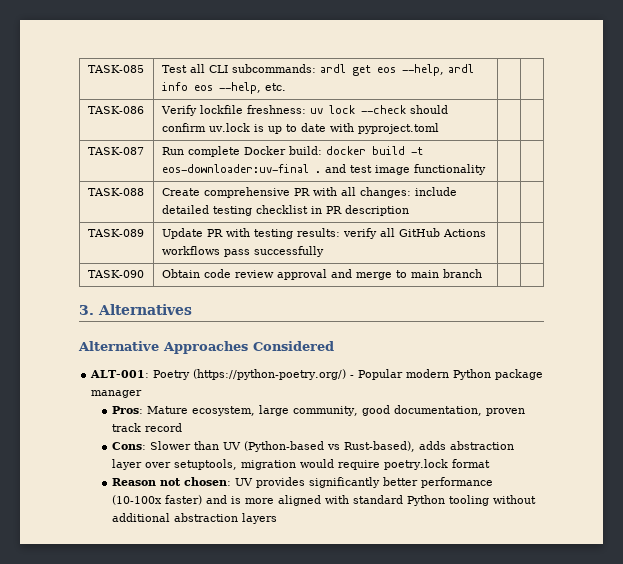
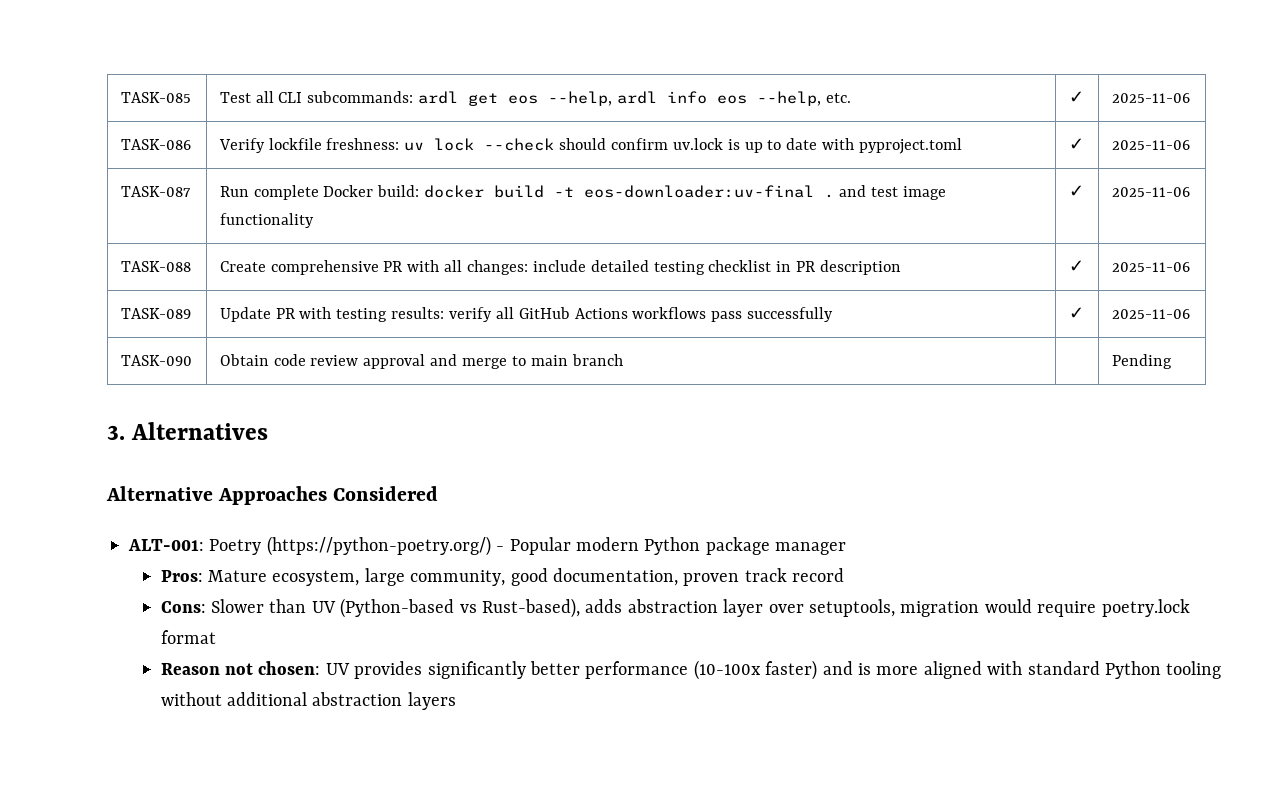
- TASK-085 | Test all CLI subcommands: ardl get eos --help, ardl info eos --help, etc. | |
+ TASK-085 | Test all CLI subcommands: ardl get eos --help, ardl info eos --help, etc. | ✓ | 2025-11-06
- TASK-086 | Verify lockfile freshness: uv lock --check should confirm uv.lock is up to date with pyproject.toml | |
+ TASK-086 | Verify lockfile freshness: uv lock --check should confirm uv.lock is up to date with pyproject.toml | ✓ | 2025-11-06
- TASK-087 | Run complete Docker build: docker build -t eos-downloader:uv-final . and test image functionality | |
+ TASK-087 | Run complete Docker build: docker build -t eos-downloader:uv-final . and test image functionality | ✓ | 2025-11-06
- TASK-088 | Create comprehensive PR with all changes: include detailed testing checklist in PR description | |
+ TASK-088 | Create comprehensive PR with all changes: include detailed testing checklist in PR description | ✓ | 2025-11-06
- TASK-089 | Update PR with testing results: verify all GitHub Actions workflows pass successfully | |
+ TASK-089 | Update PR with testing results: verify all GitHub Actions workflows pass successfully | ✓ | 2025-11-06
- TASK-090 | Obtain code review approval and merge to main branch | |
+ TASK-090 | Obtain code review approval and merge to main branch | | Pending

